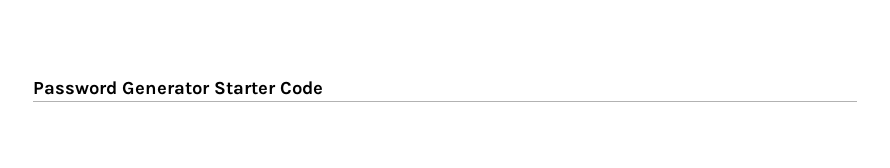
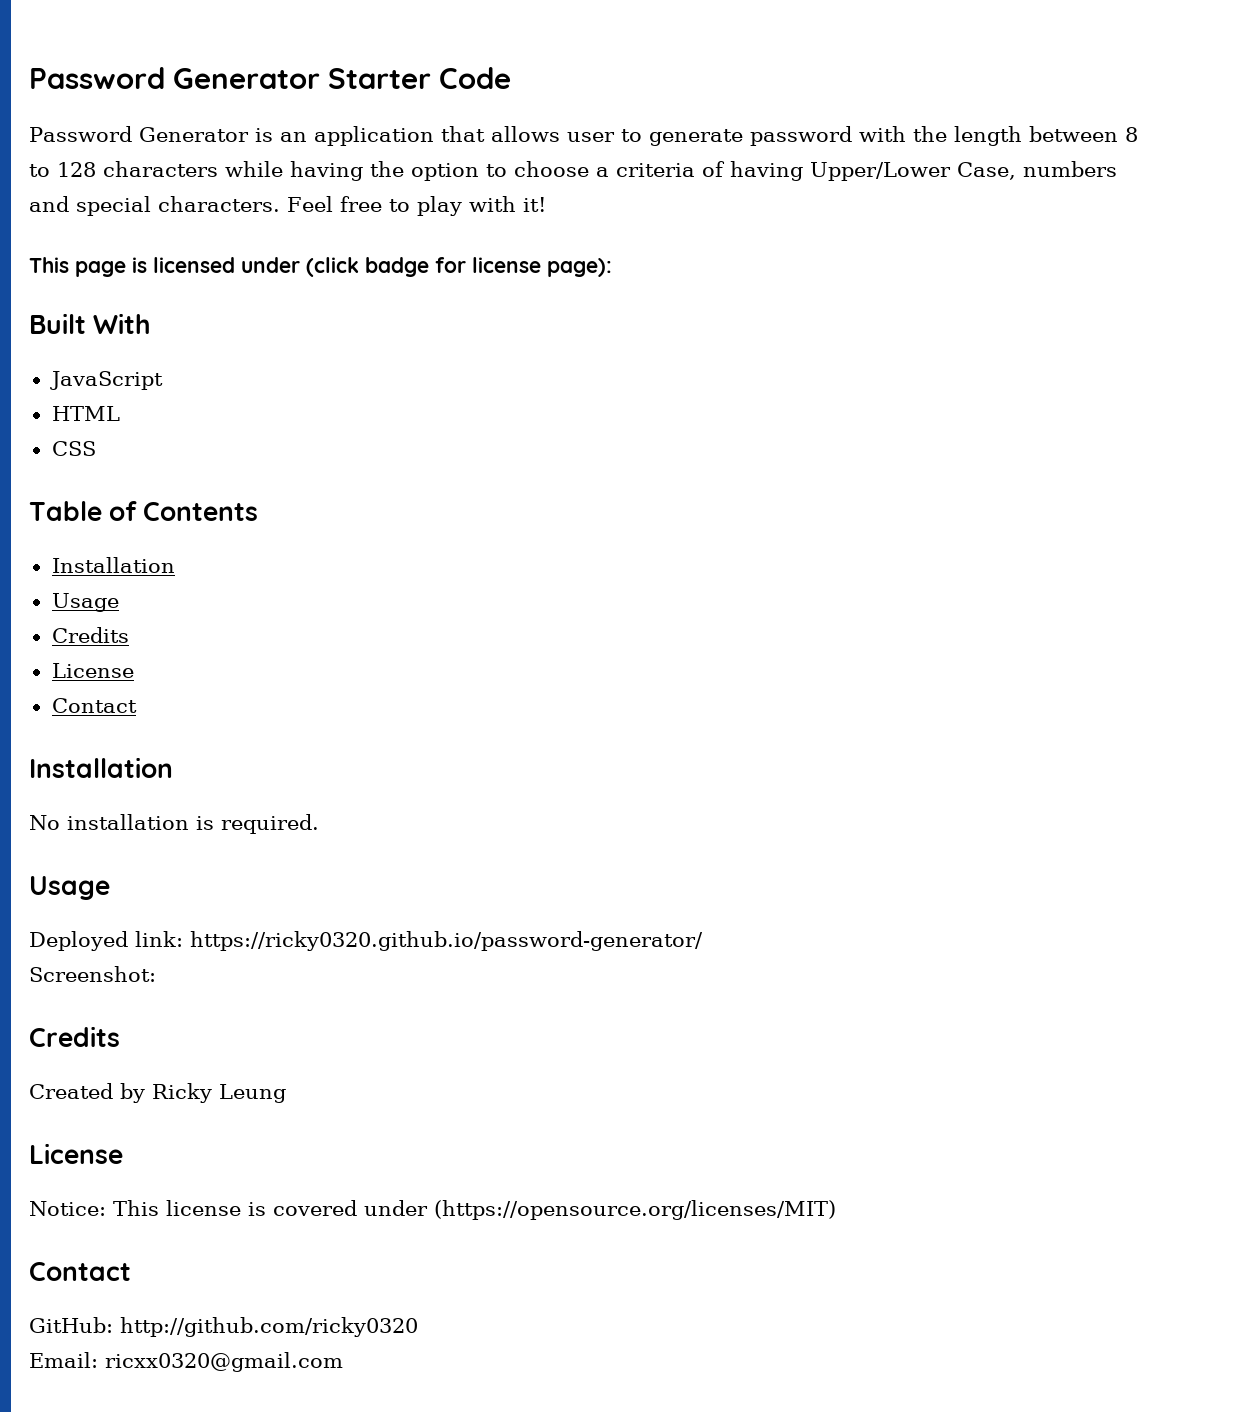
+ Password Generator is an application that allows user to generate password with the length between 8 to 128 characters while having the option to choose a criteria of having Upper/Lower Case, numbers and special characters. Feel free to play with it!
+ This page is licensed under (click badge for license page):
+ Built With
+ JavaScript
+ HTML
+ CSS
+ Table of Contents
+ Installation
+ Usage
+ Credits
+ License
+ Contact
+ Installation
+ No installation is required.
+ Usage
+ Deployed link: https://ricky0320.github.io/password-generator/
+ Screenshot:
+ Credits
+ Created by Ricky Leung
+ License
+ Notice: This license is covered under (https://opensource.org/licenses/MIT)
+ Contact
+ GitHub: http://github.com/ricky0320
+ Email: ricxx0320@gmail.com

